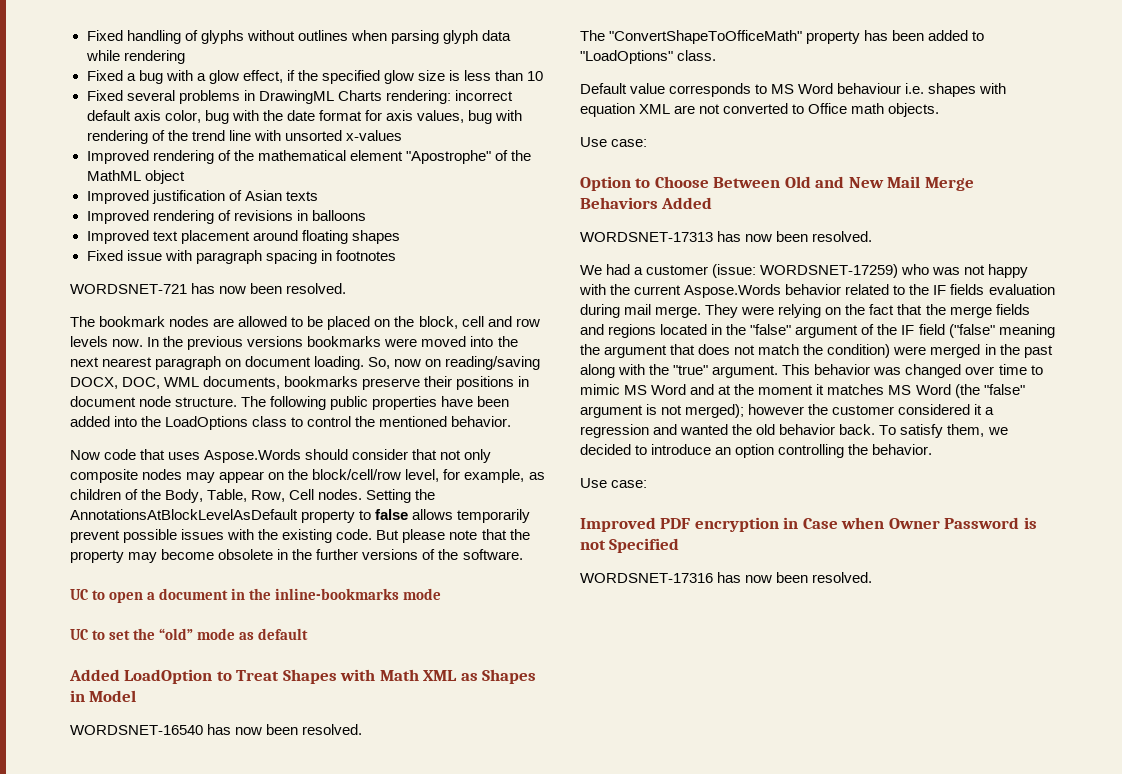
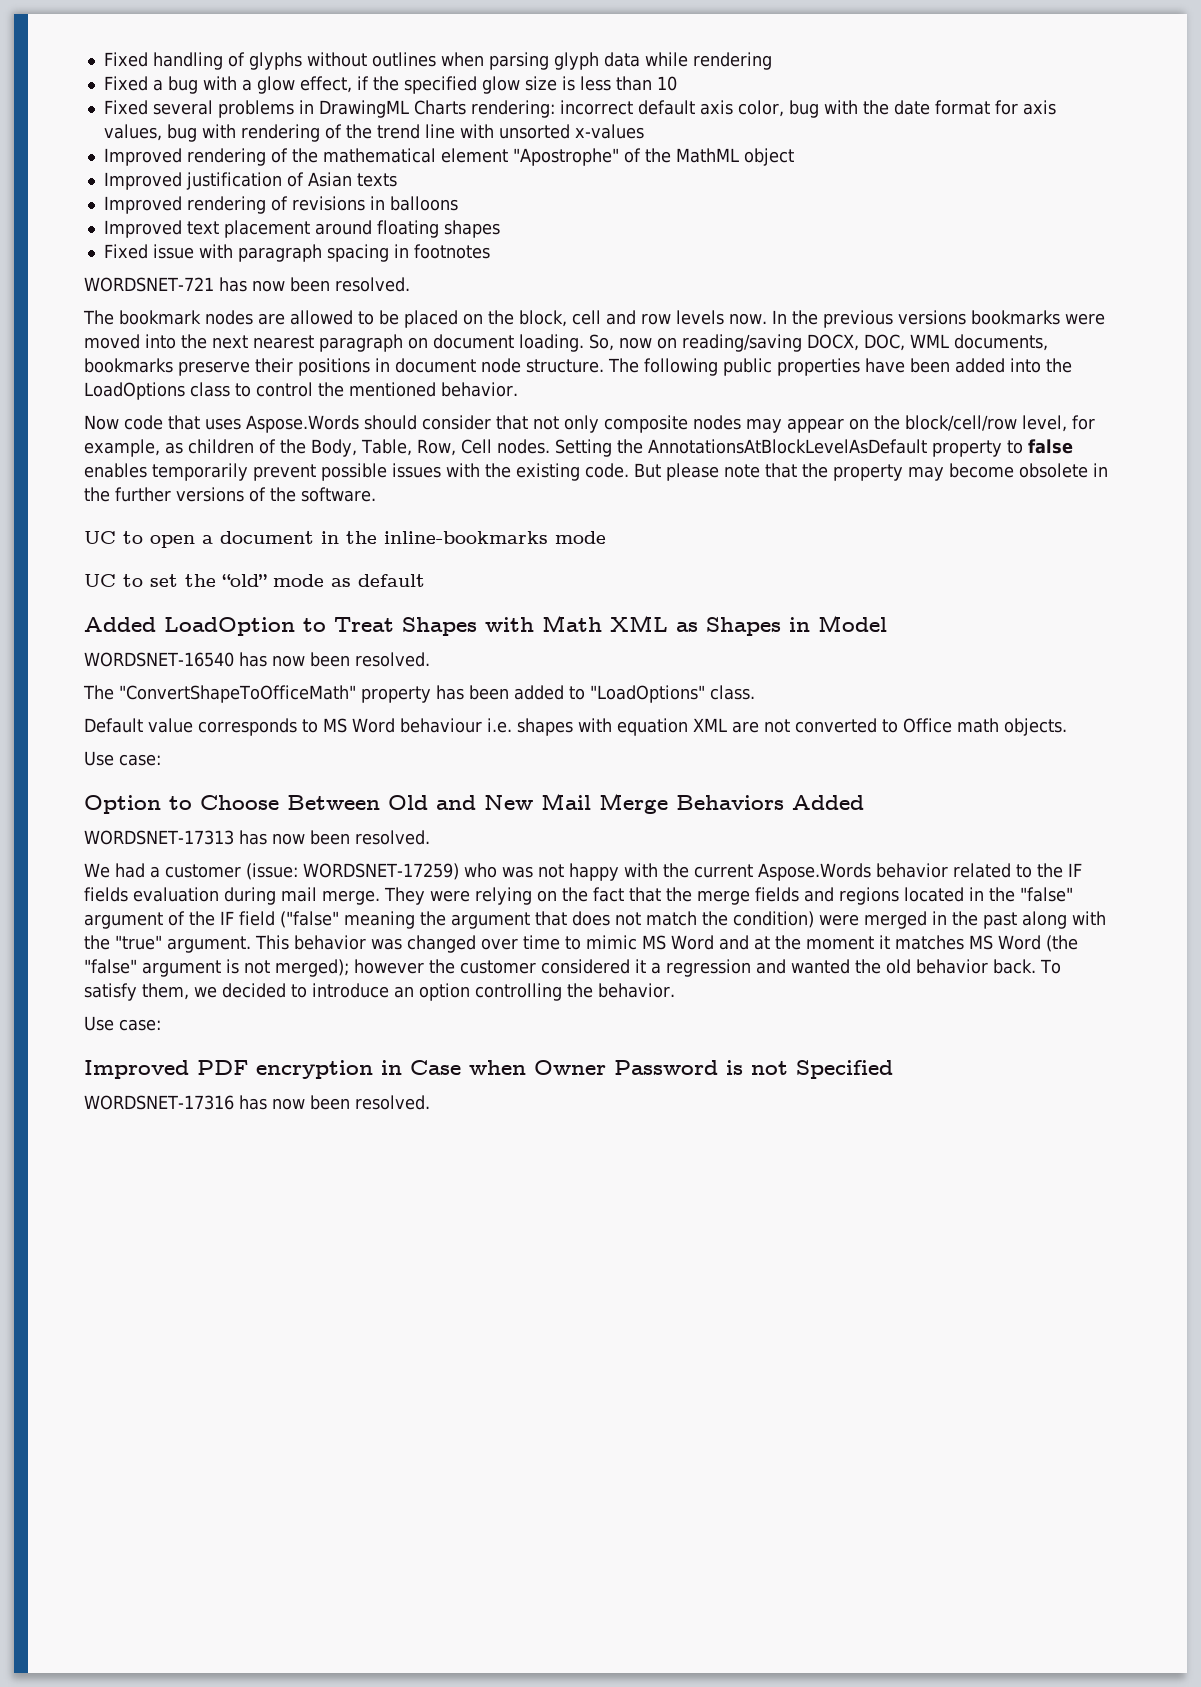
- Setting the AnnotationsAtBlockLevelAsDefault property to false allows temporarily prevent possible issues with the existing code.
+ Setting the AnnotationsAtBlockLevelAsDefault property to false enables temporarily prevent possible issues with the existing code.

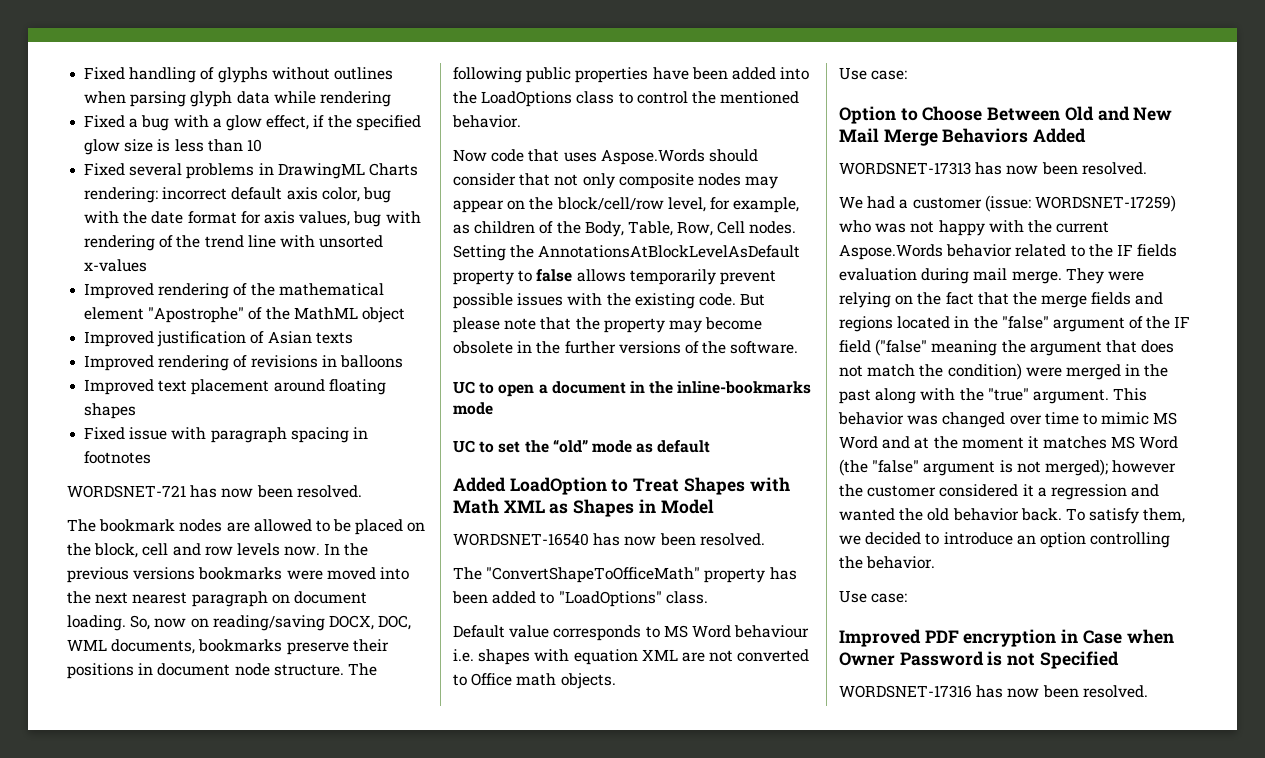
- Setting the AnnotationsAtBlockLevelAsDefault property to false enables temporarily prevent possible issues with the existing code.
+ Setting the AnnotationsAtBlockLevelAsDefault property to false allows temporarily prevent possible issues with the existing code.

